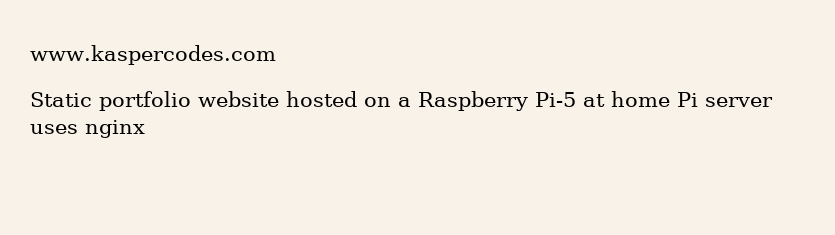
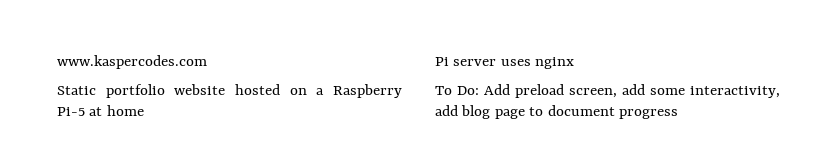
- Static portfolio website hosted on a Raspberry Pi-5 at home Pi server uses nginx
+ Static portfolio website hosted on a Raspberry Pi-5 at home
+ Pi server uses nginx
+ To Do: Add preload screen, add some interactivity, add blog page to document progress

